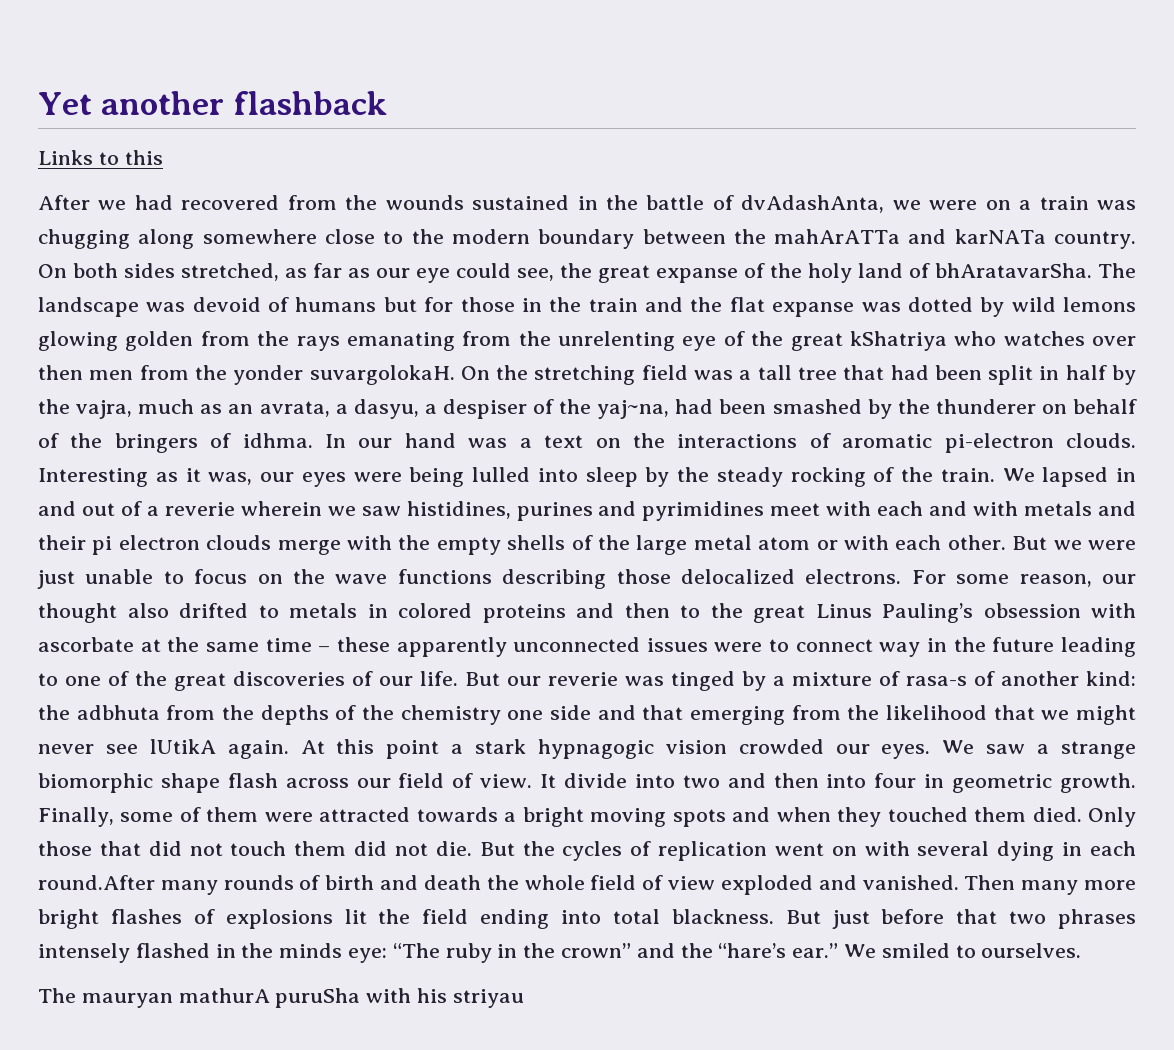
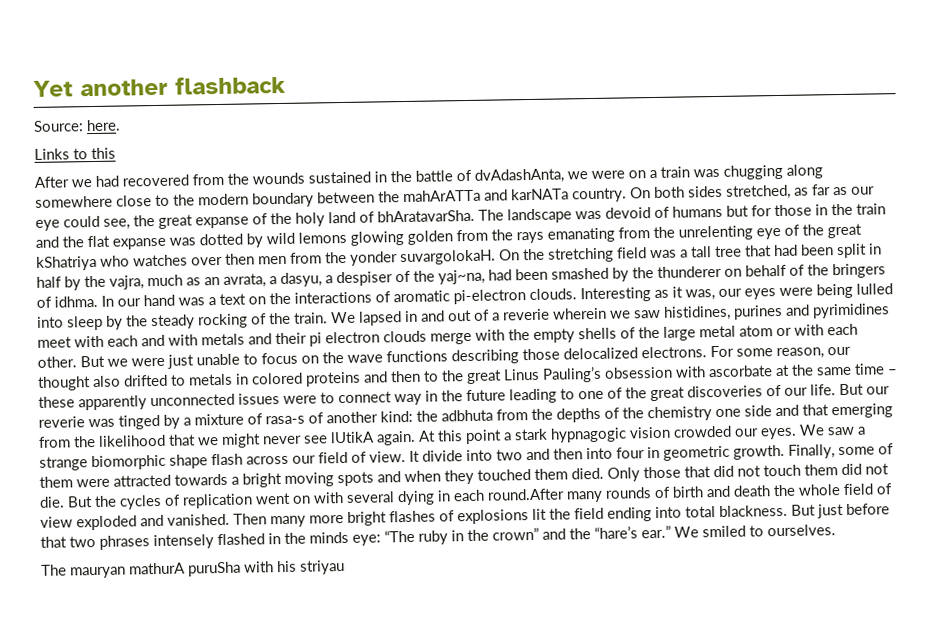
+ Source: here.

